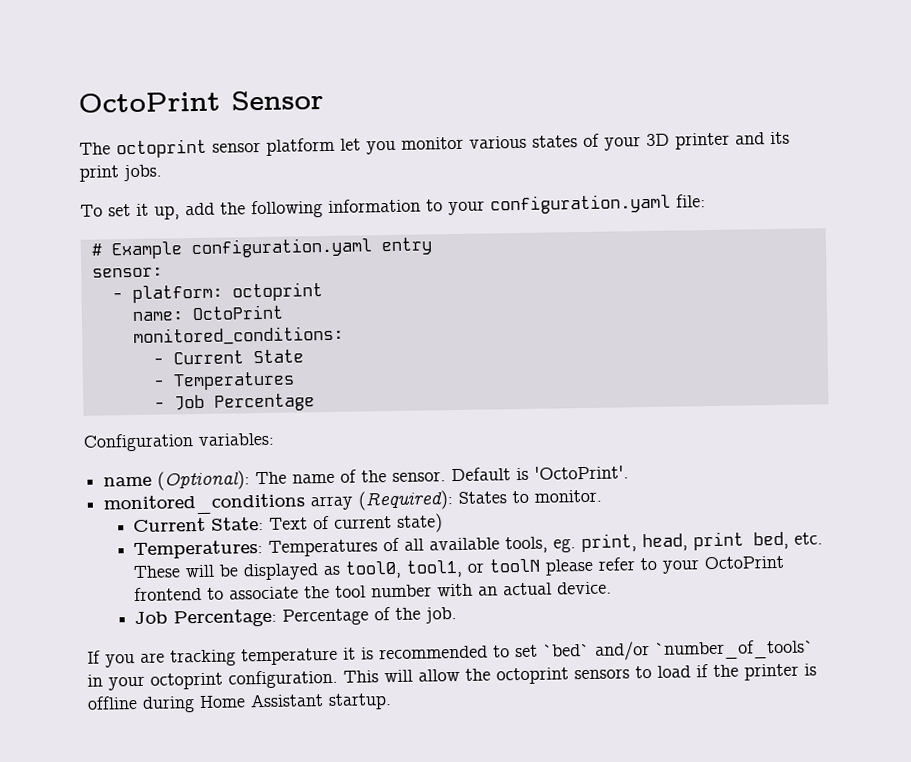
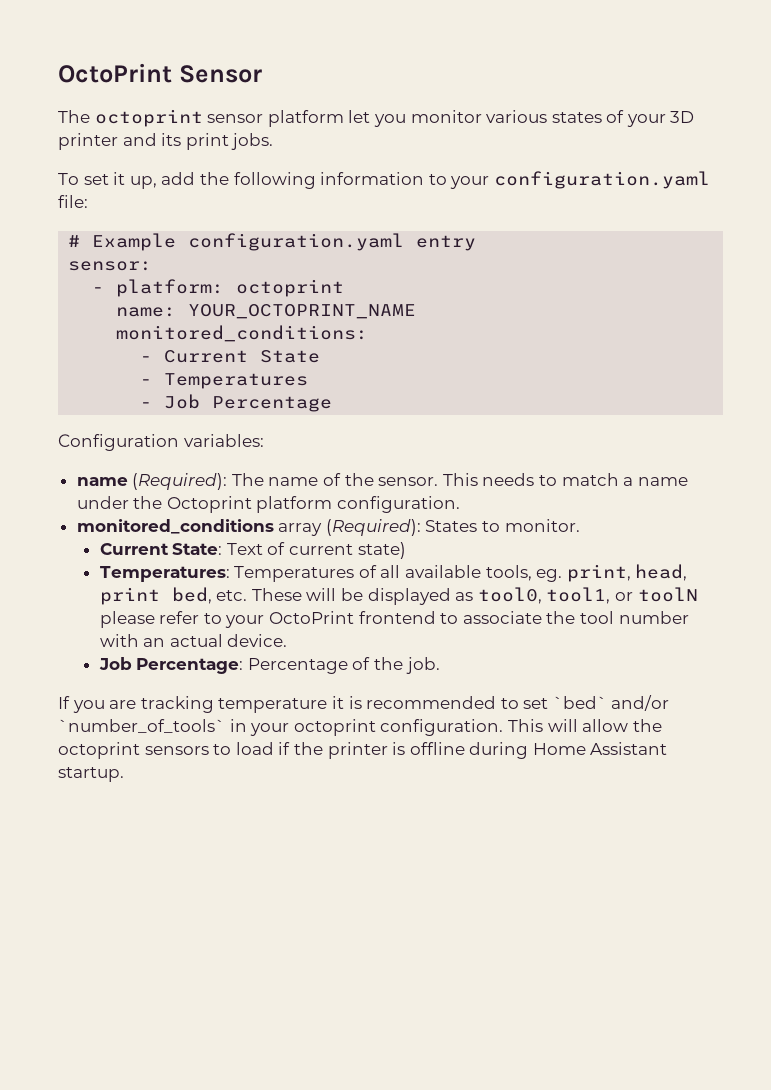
- name: OctoPrint
+ name: YOUR_OCTOPRINT_NAME
- name (Optional): The name of the sensor.
+ name (Required): The name of the sensor.
- Default is 'OctoPrint'.
+ This needs to match a name under the Octoprint platform configuration.

